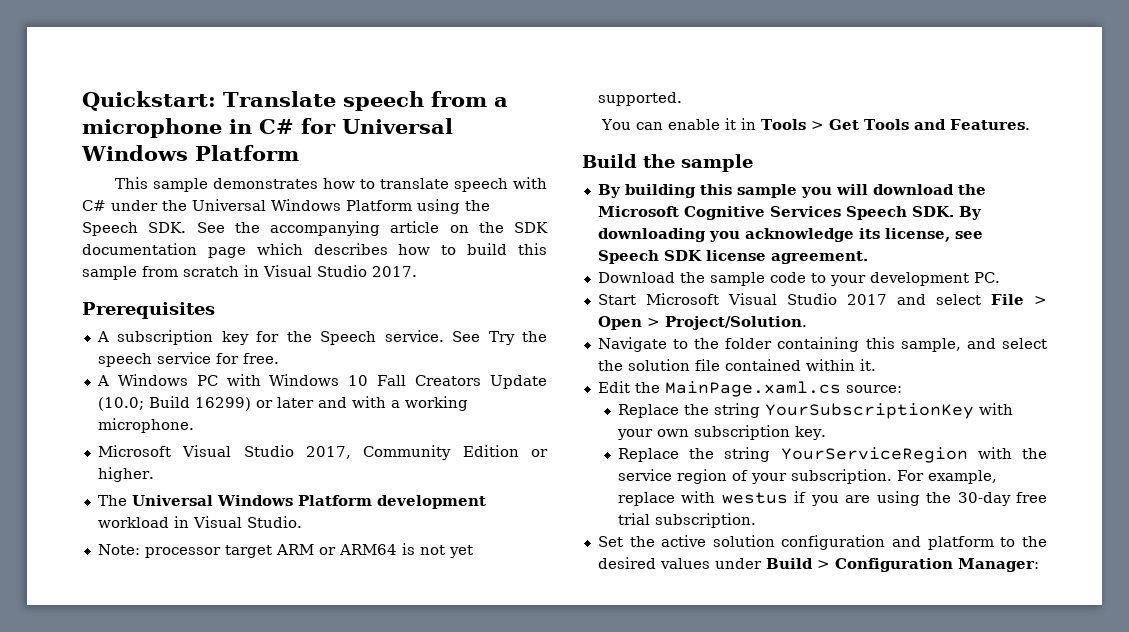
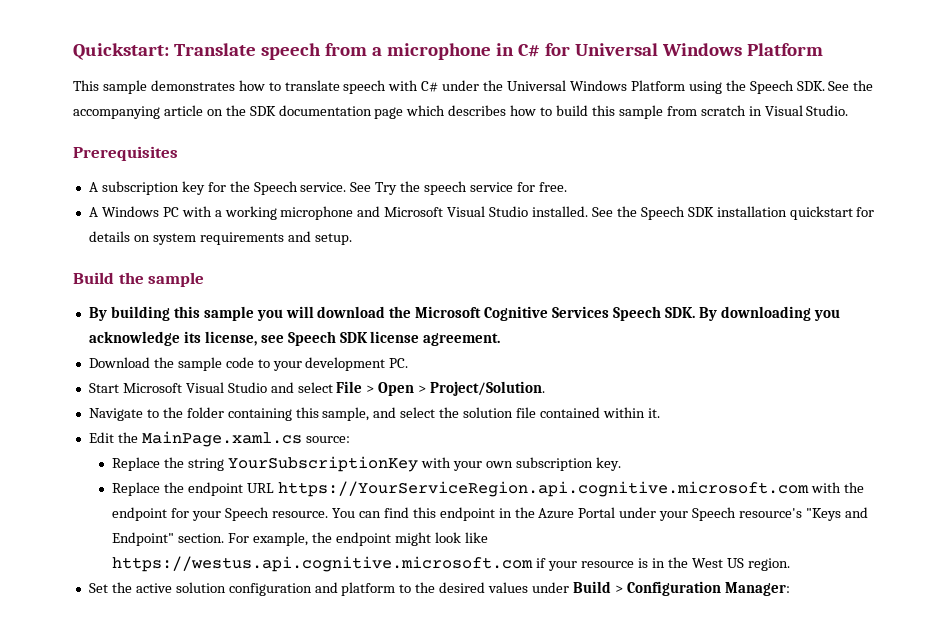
- This sample demonstrates how to translate speech with C# under the Universal Windows Platform using the Speech SDK. See the accompanying article on the SDK documentation page which describes how to build this sample from scratch in Visual Studio 2017.
+ This sample demonstrates how to translate speech with C# under the Universal Windows Platform using the Speech SDK. See the accompanying article on the SDK documentation page which describes how to build this sample from scratch in Visual Studio.
- A Windows PC with Windows 10 Fall Creators Update (10.0; Build 16299) or later and with a working microphone.
- Microsoft Visual Studio 2017, Community Edition or higher.
- The Universal Windows Platform development workload in Visual Studio.
- Note: processor target ARM or ARM64 is not yet supported.
- You can enable it in Tools > Get Tools and Features.
+ A Windows PC with a working microphone and Microsoft Visual Studio installed. See the Speech SDK installation quickstart for details on system requirements and setup.
- Start Microsoft Visual Studio 2017 and select File > Open > Project/Solution.
+ Start Microsoft Visual Studio and select File > Open > Project/Solution.
- Replace the string YourServiceRegion with the service region of your subscription. For example, replace with westus if you are using the 30-day free trial subscription.
+ Replace the endpoint URL https://YourServiceRegion.api.cognitive.microsoft.com with the endpoint for your Speech resource. You can find this endpoint in the Azure Portal under your Speech resource's "Keys and Endpoint" section. For example, the endpoint might look like https://westus.api.cognitive.microsoft.com if your resource is in the West US region.

